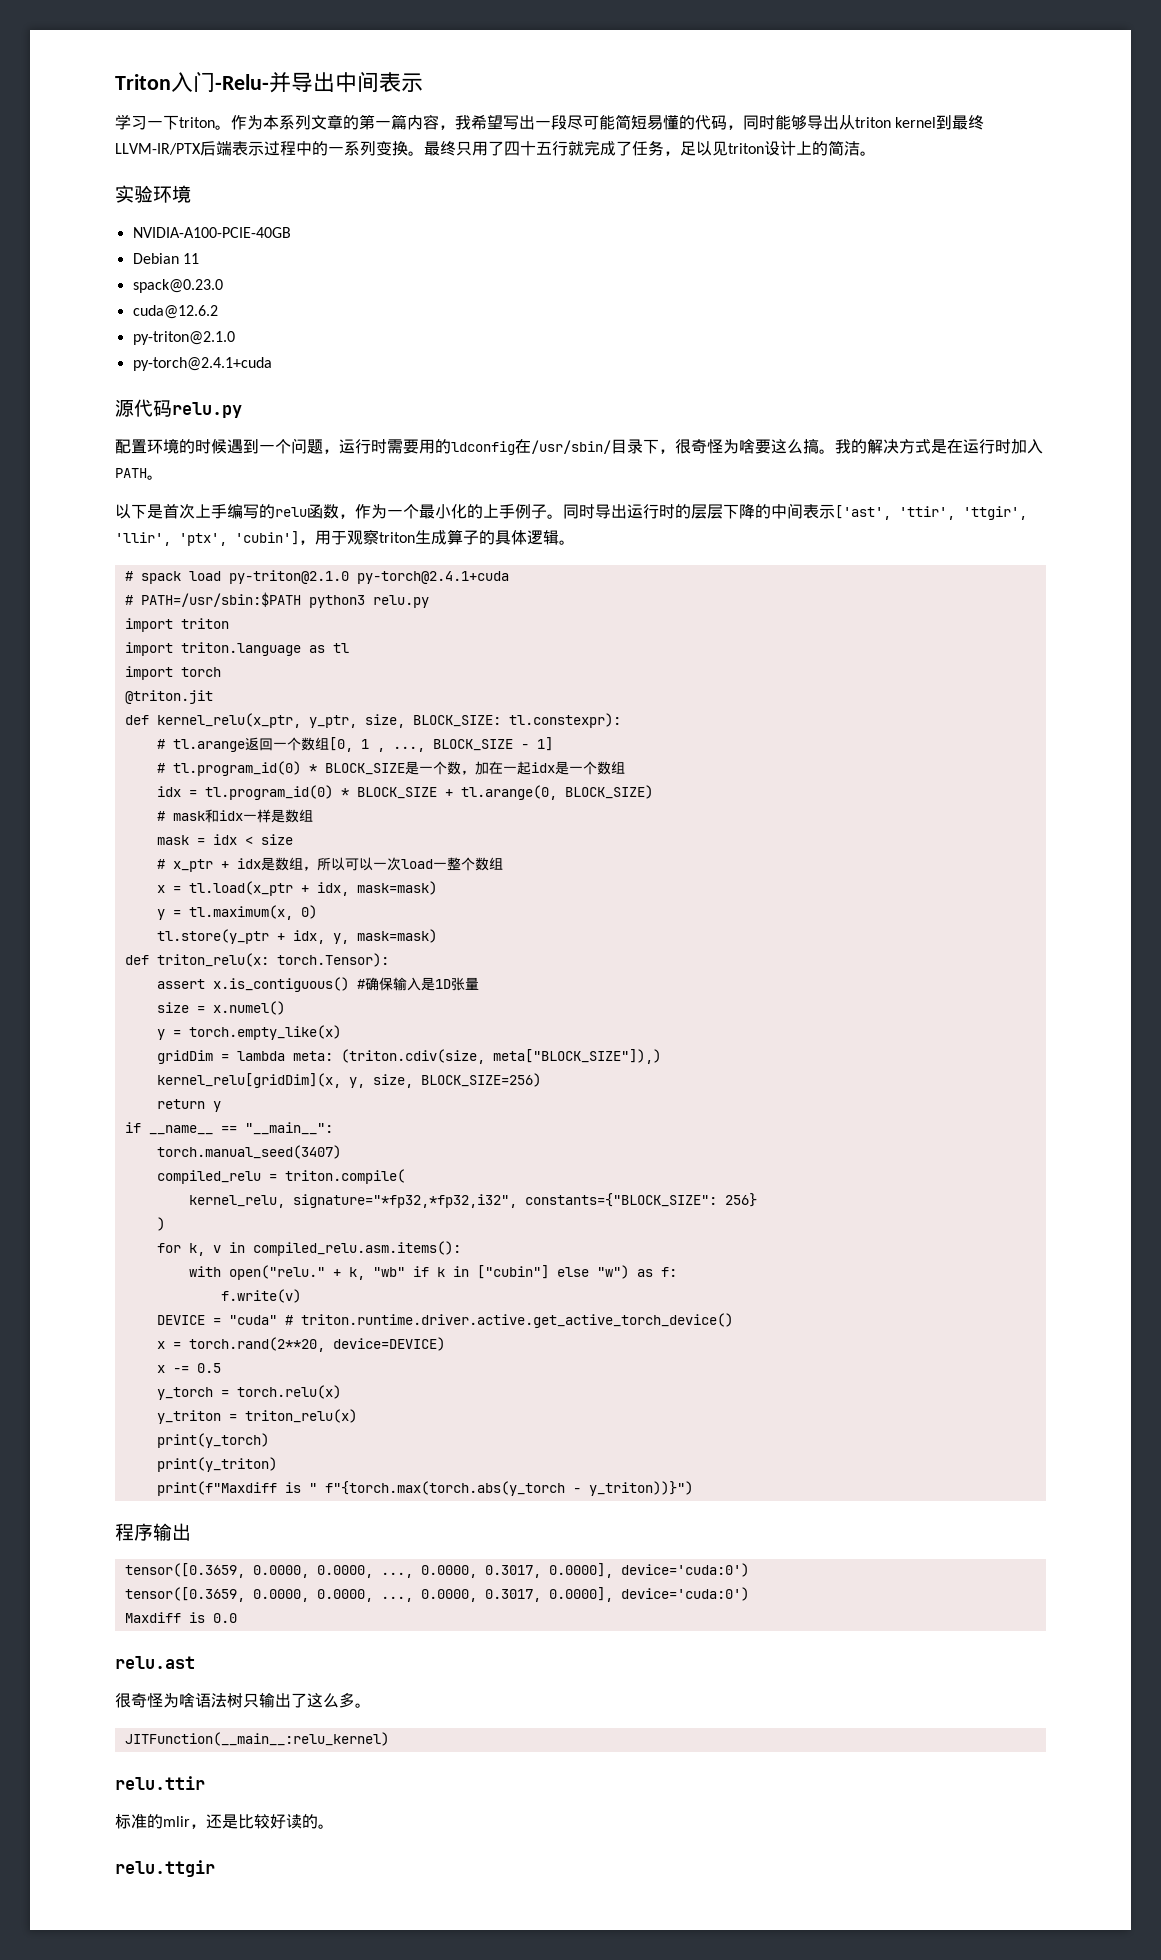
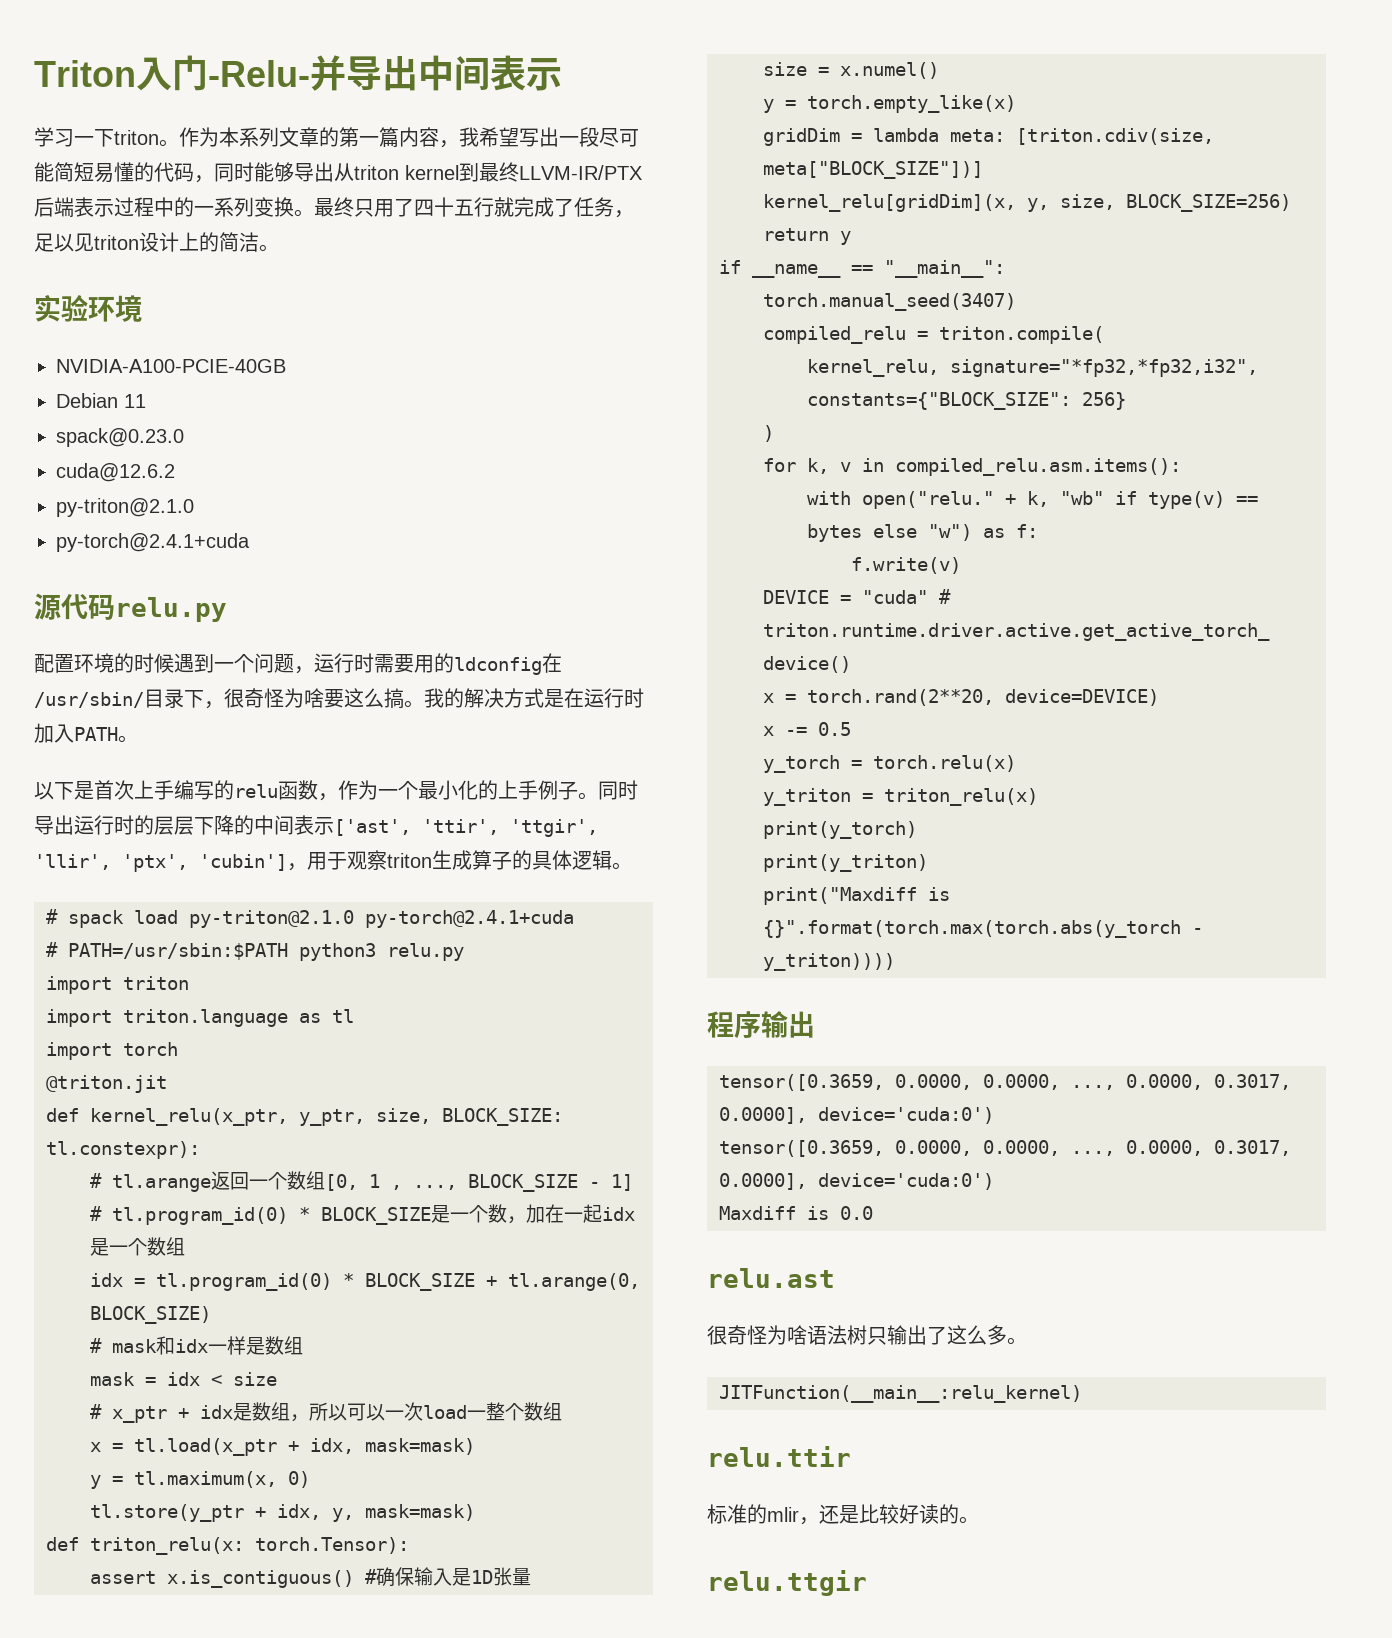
- gridDim = lambda meta: (triton.cdiv(size, meta["BLOCK_SIZE"]),)
+ gridDim = lambda meta: [triton.cdiv(size, meta["BLOCK_SIZE"])]
- + k, "wb" if k in ["cubin"] else "w") as f:
+ + k, "wb" if type(v) == bytes else "w") as f:
- print(f"Maxdiff is " f"{torch.max(torch.abs(y_torch - y_triton))}")
+ print("Maxdiff is {}".format(torch.max(torch.abs(y_torch - y_triton))))

